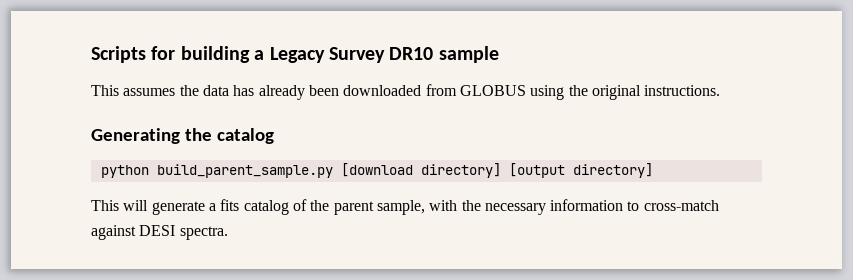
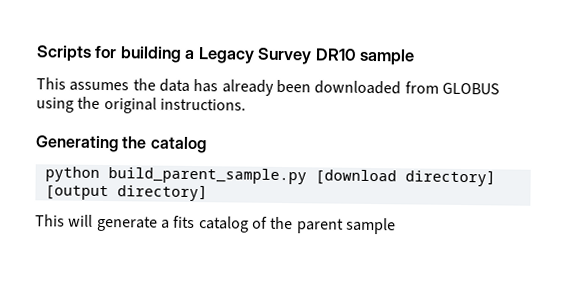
- This will generate a fits catalog of the parent sample, with the necessary information to cross-match against DESI spectra.
+ This will generate a fits catalog of the parent sample

